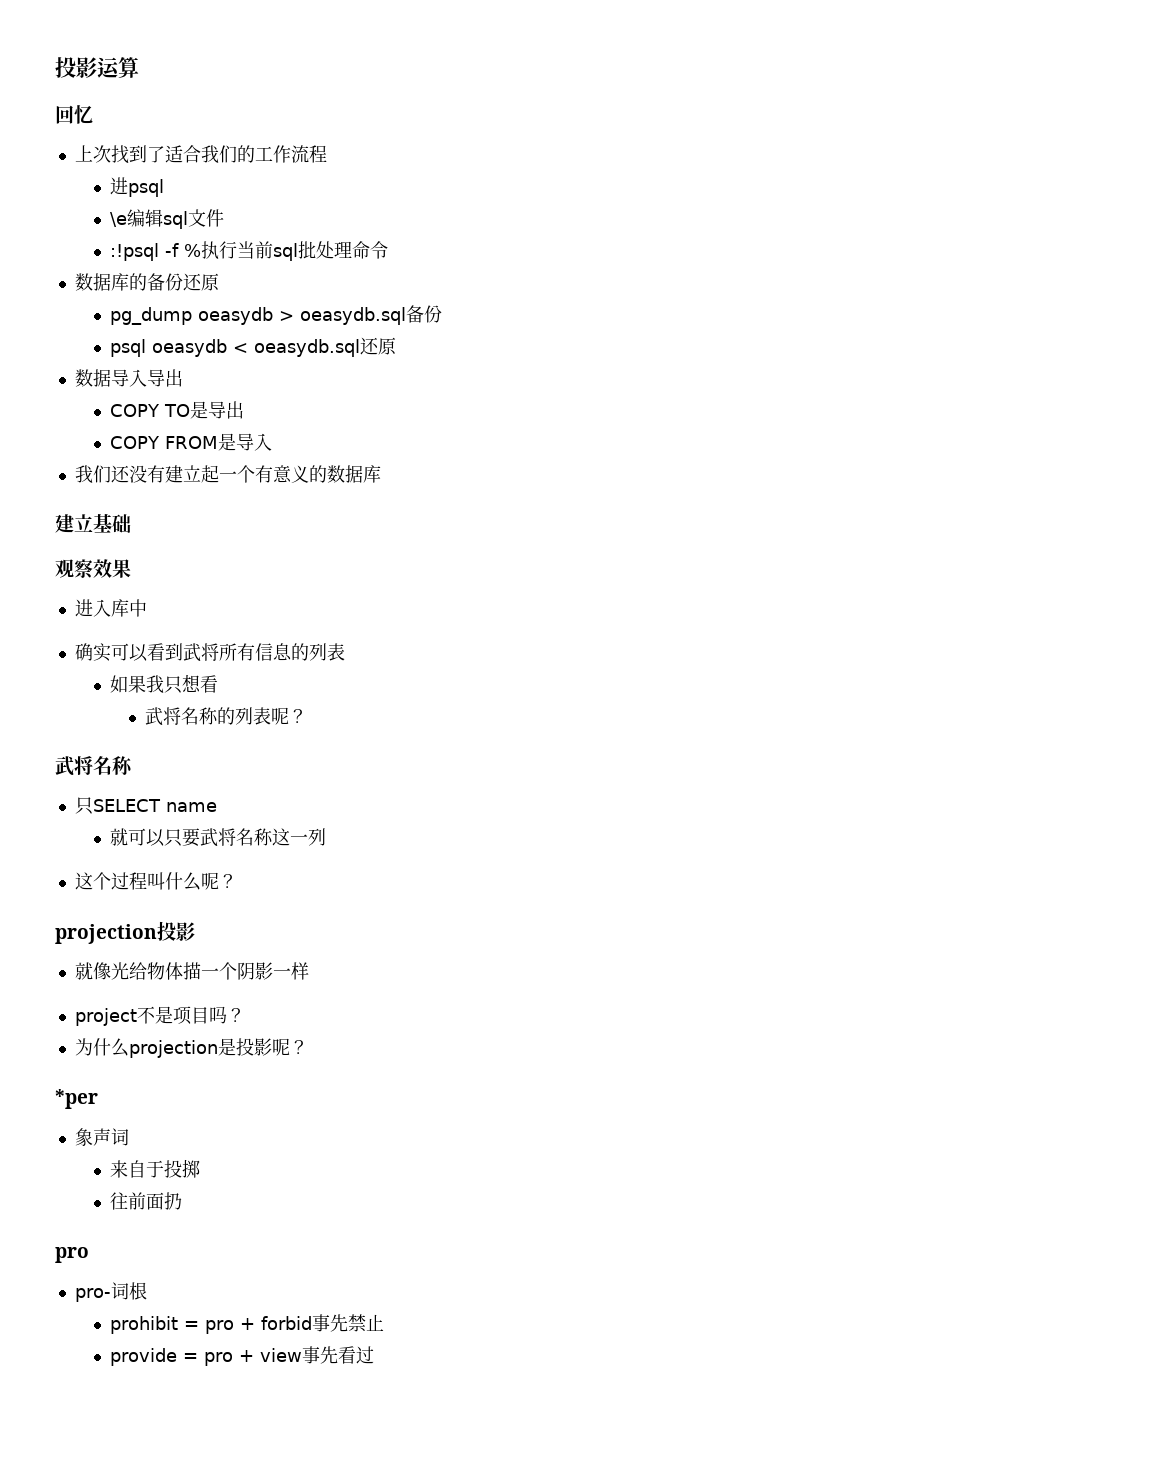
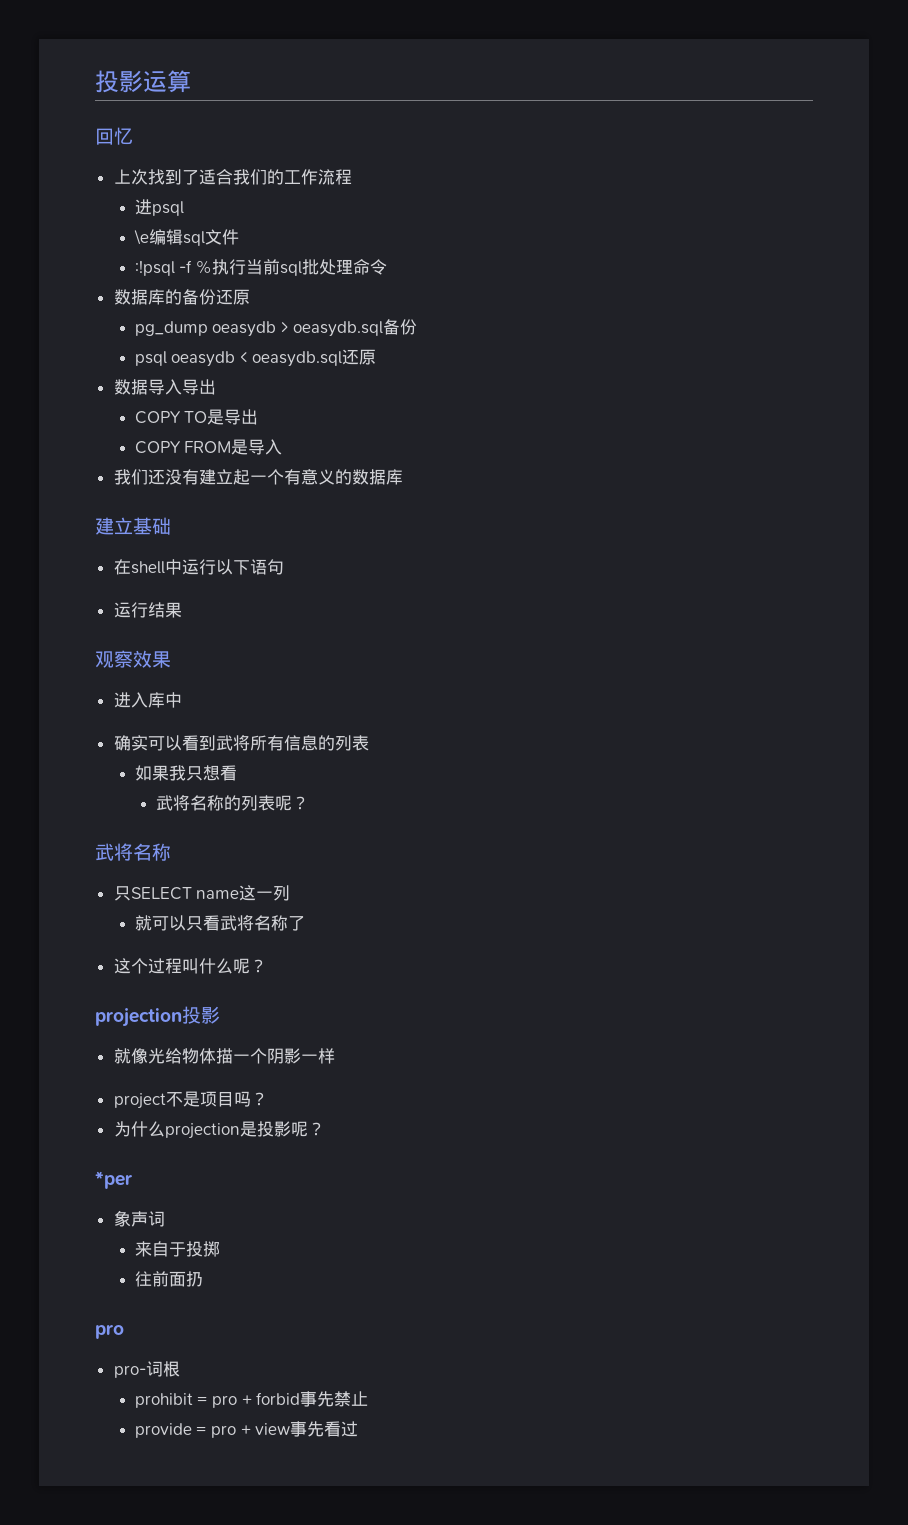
+ 在shell中运行以下语句
+ 运行结果
- 只SELECT name
+ 只SELECT name这一列
- 就可以只要武将名称这一列
+ 就可以只看武将名称了

